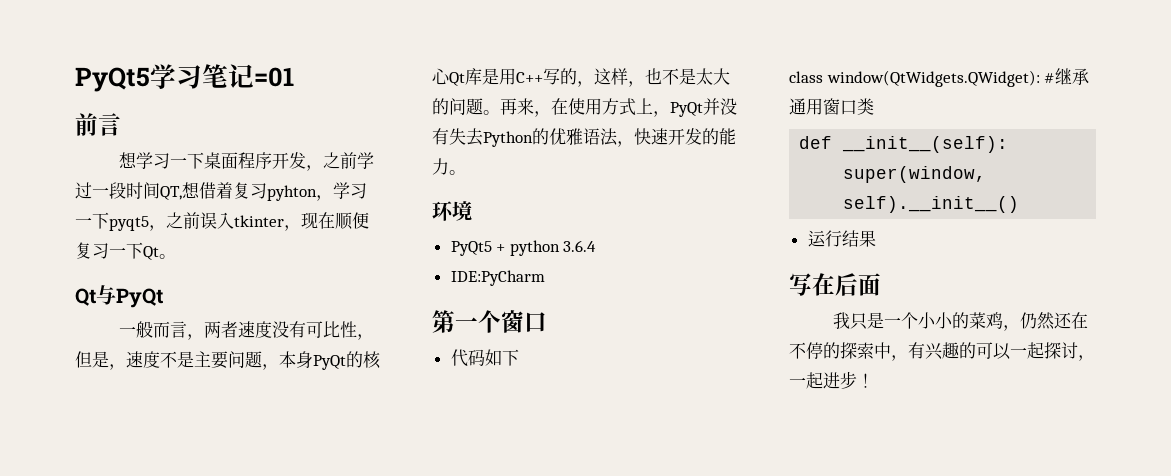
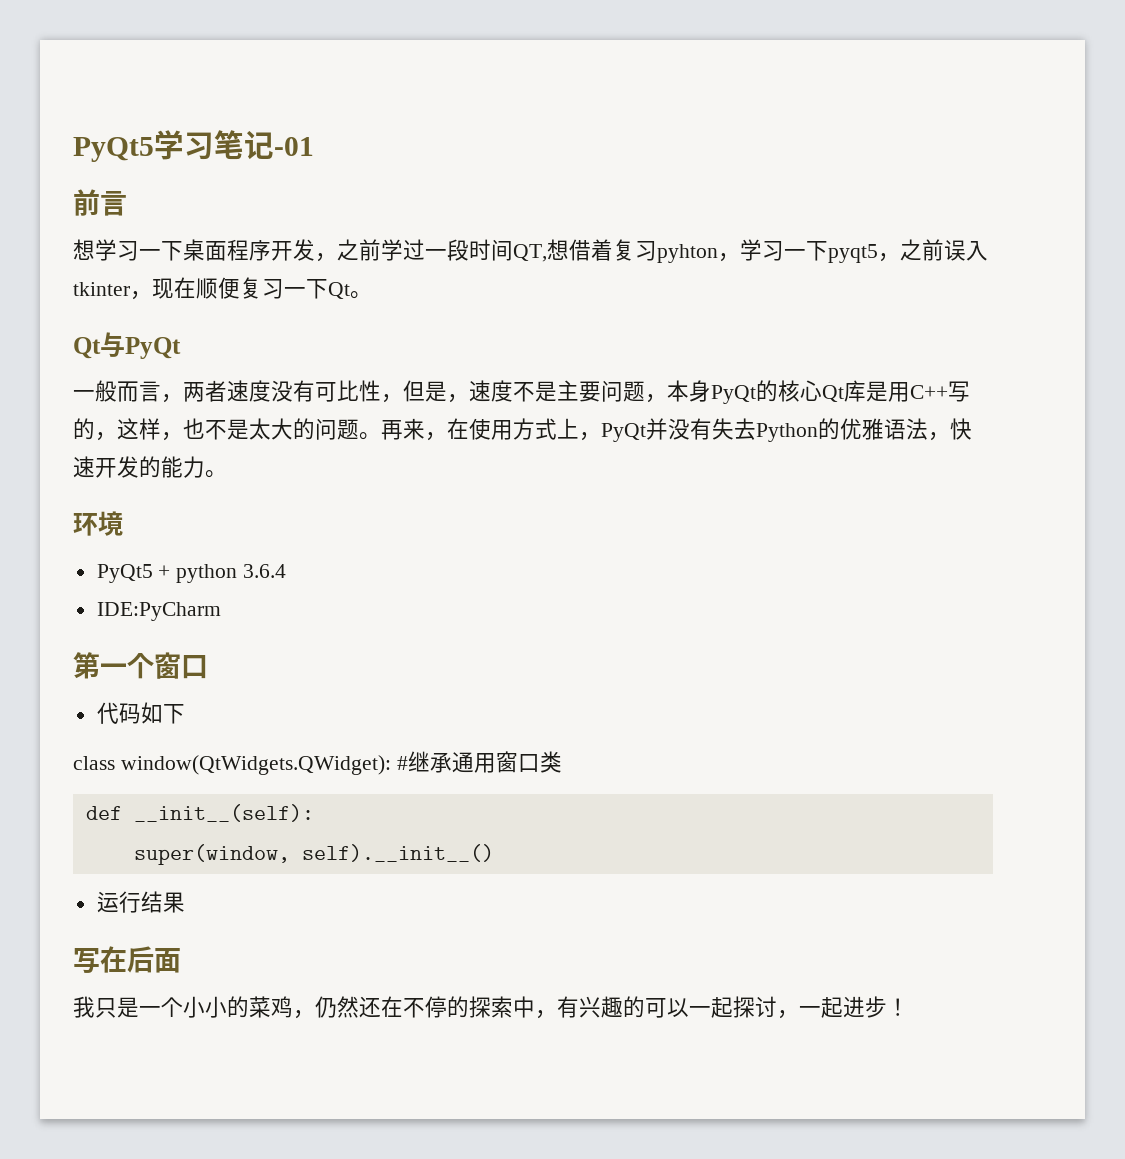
- PyQt5学习笔记=01
+ PyQt5学习笔记-01

